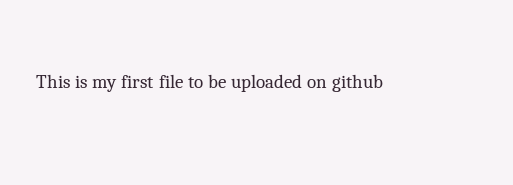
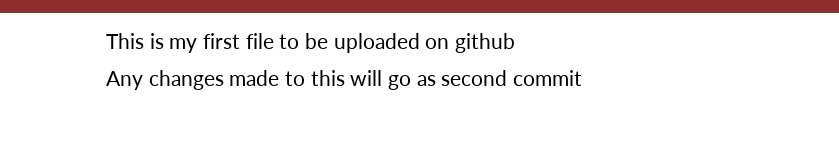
+ Any changes made to this will go as second commit

